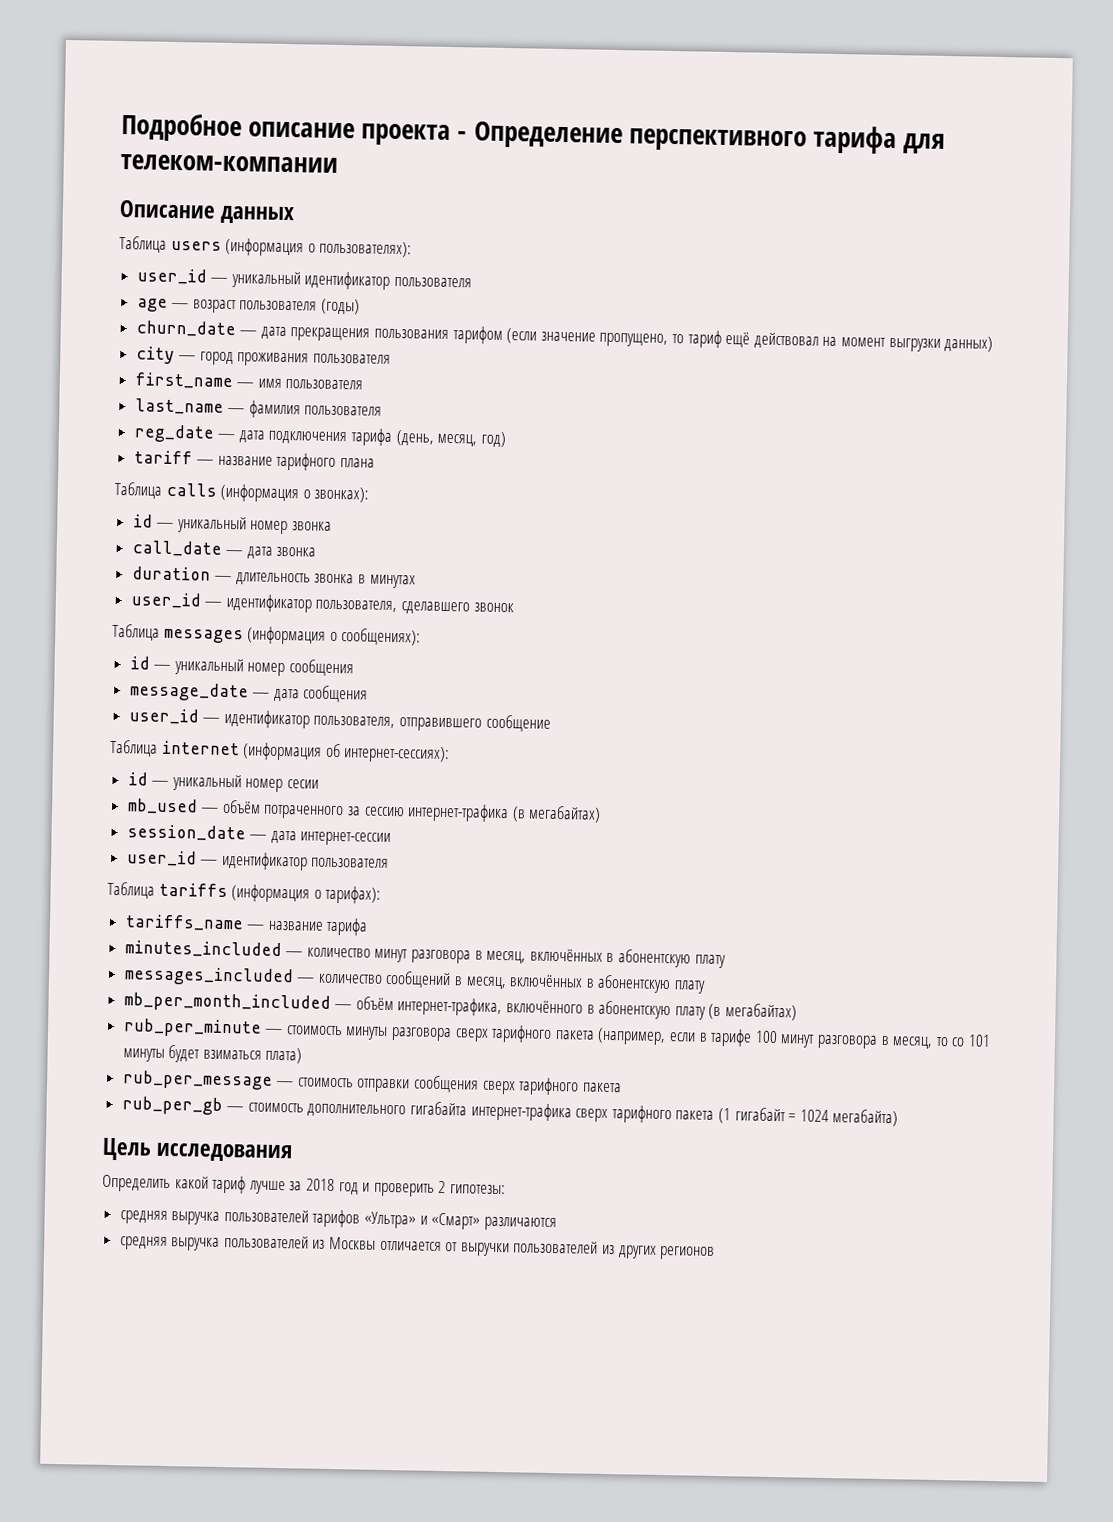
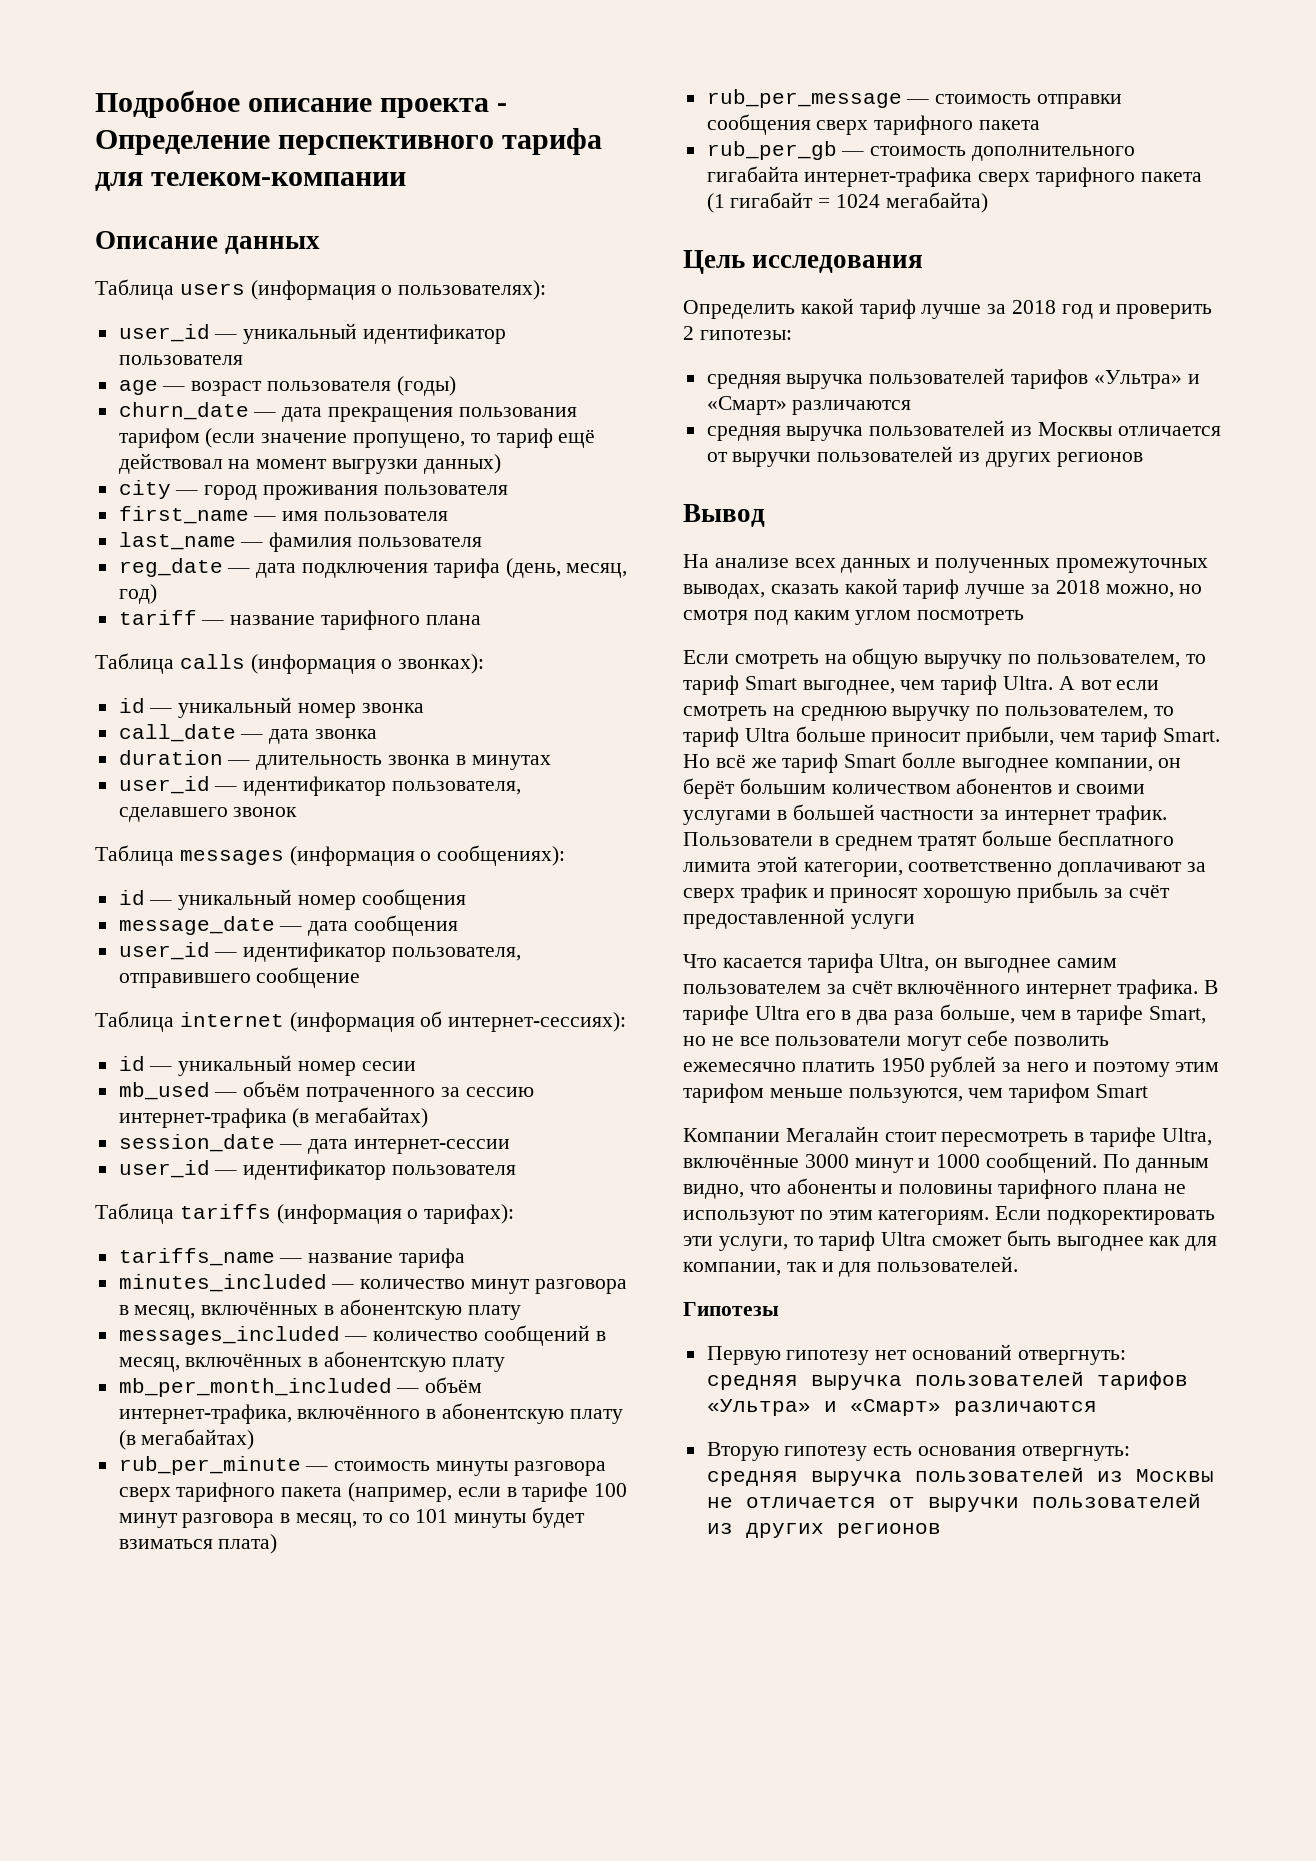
+ Вывод
+ На анализе всех данных и полученных промежуточных выводах, сказать какой тариф лучше за 2018 можно, но смотря под каким углом посмотреть
+ Если смотреть на общую выручку по пользователем, то тариф Smart выгоднее, чем тариф Ultra. А вот если смотреть на среднюю выручку по пользователем, то тариф Ultra больше приносит прибыли, чем тариф Smart. Но всё же тариф Smart болле выгоднее компании, он берёт большим количеством абонентов и своими услугами в большей частности за интернет трафик. Пользователи в среднем тратят больше бесплатного лимита этой категории, соответственно доплачивают за сверх трафик и приносят хорошую прибыль за счёт предоставленной услуги
+ Что касается тарифа Ultra, он выгоднее самим пользователем за счёт включённого интернет трафика. В тарифе Ultra его в два раза больше, чем в тарифе Smart, но не все пользователи могут себе позволить ежемесячно платить 1950 рублей за него и поэтому этим тарифом меньше пользуются, чем тарифом Smart
+ Компании Мегалайн стоит пересмотреть в тарифе Ultra, включённые 3000 минут и 1000 сообщений. По данным видно, что абоненты и половины тарифного плана не используют по этим категориям. Если подкоректировать эти услуги, то тариф Ultra сможет быть выгоднее как для компании, так и для пользователей.
+ Гипотезы
+ Первую гипотезу нет оснований отвергнуть: cредняя выручка пользователей тарифов «Ультра» и «Смарт» различаются
+ Вторую гипотезу есть основания отвергнуть: средняя выручка пользователей из Москвы не отличается от выручки пользователей из других регионов

